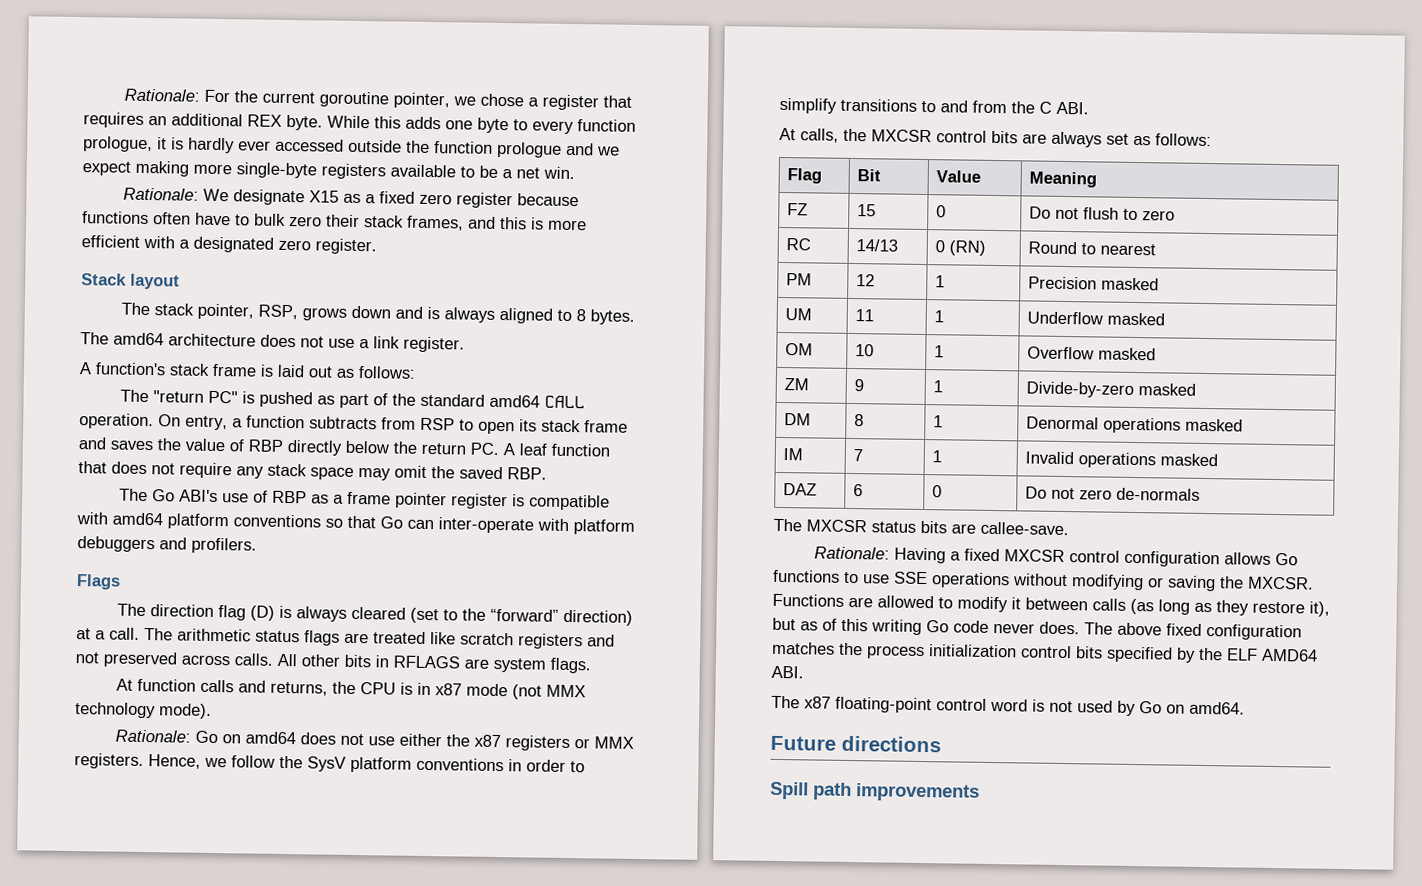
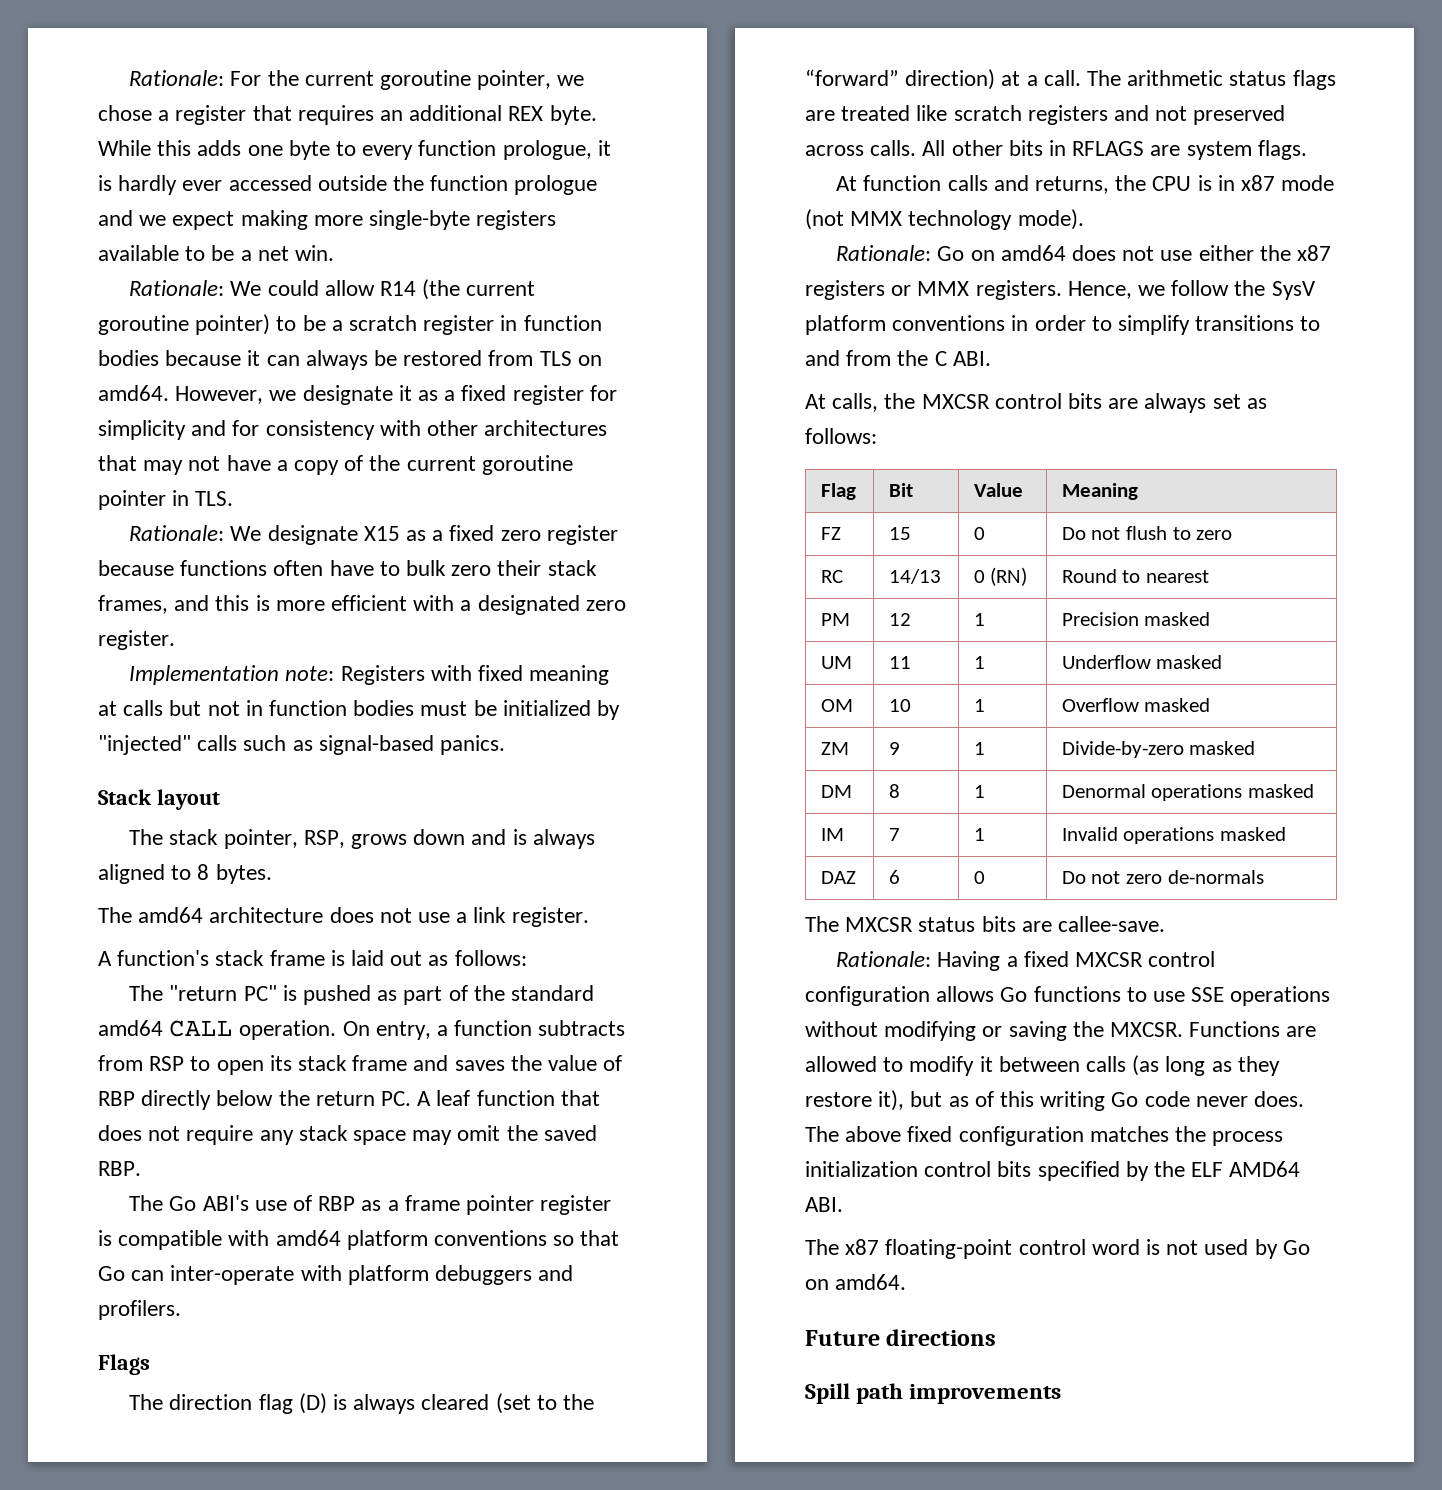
+ Rationale: We could allow R14 (the current goroutine pointer) to be a scratch register in function bodies because it can always be restored from TLS on amd64. However, we designate it as a fixed register for simplicity and for consistency with other architectures that may not have a copy of the current goroutine pointer in TLS.
+ Implementation note: Registers with fixed meaning at calls but not in function bodies must be initialized by "injected" calls such as signal-based panics.

